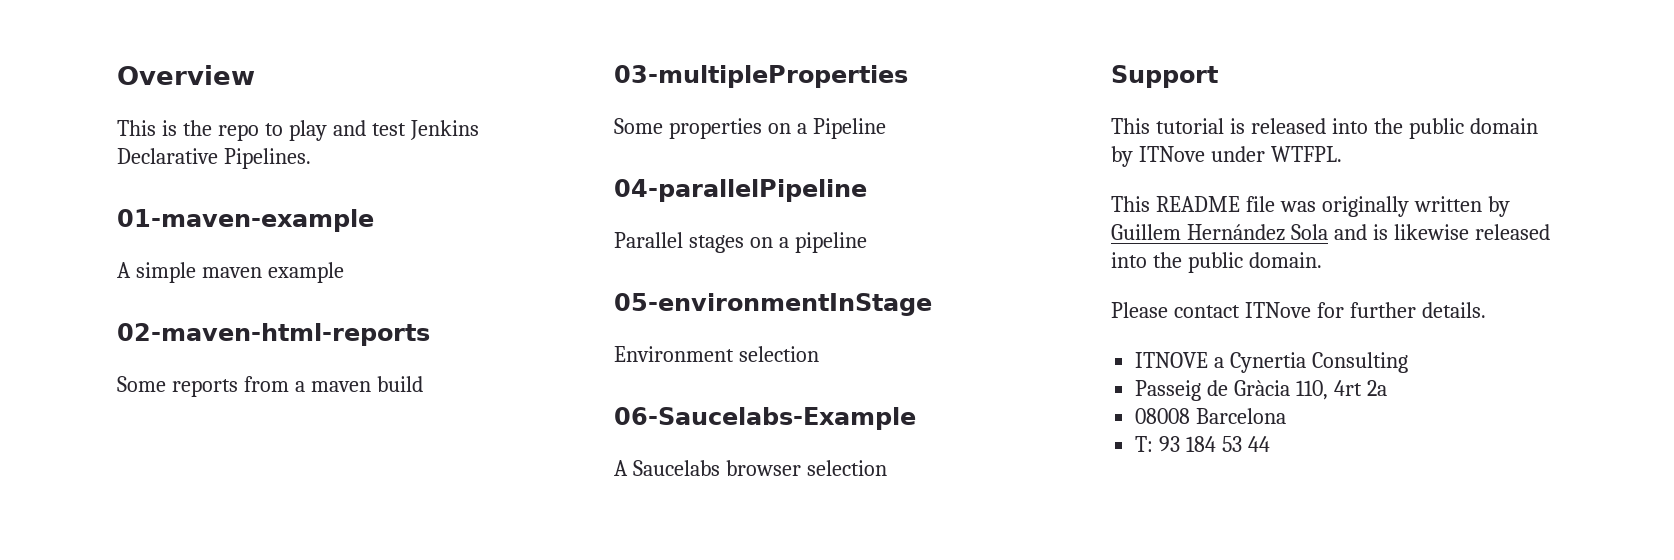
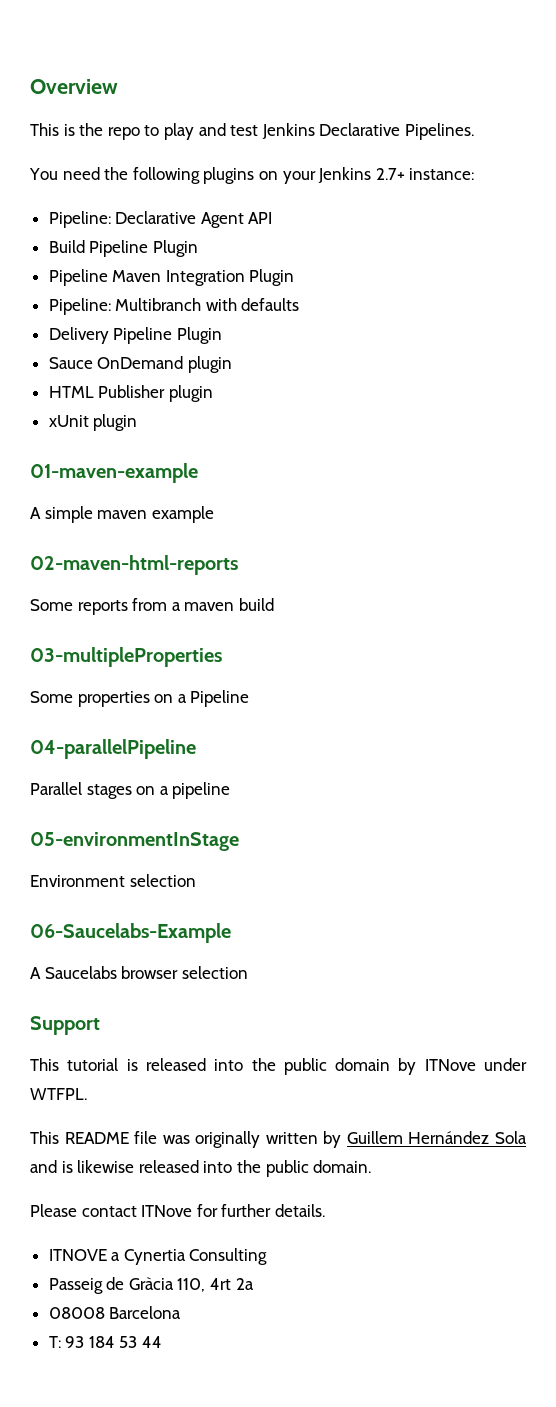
+ You need the following plugins on your Jenkins 2.7+ instance:
+ Pipeline: Declarative Agent API
+ Build Pipeline Plugin
+ Pipeline Maven Integration Plugin
+ Pipeline: Multibranch with defaults
+ Delivery Pipeline Plugin
+ Sauce OnDemand plugin
+ HTML Publisher plugin
+ xUnit plugin

